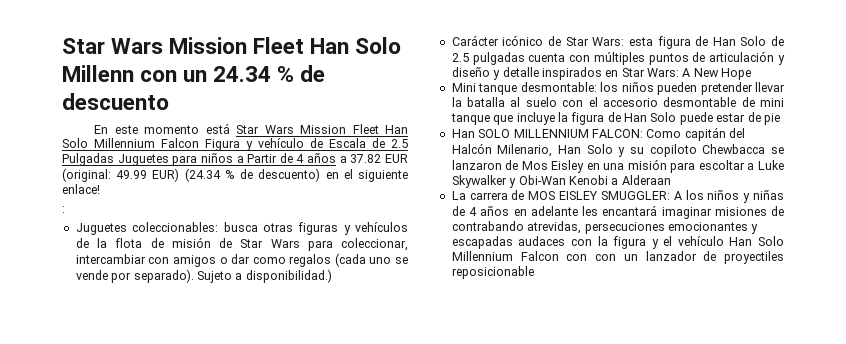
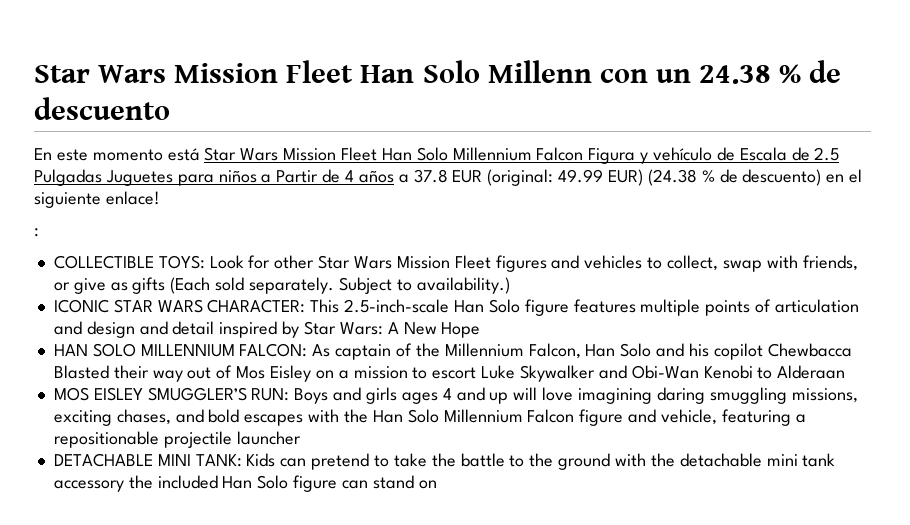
- Star Wars Mission Fleet Han Solo Millenn con un 24.34 % de descuento
+ Star Wars Mission Fleet Han Solo Millenn con un 24.38 % de descuento
- En este momento está Star Wars Mission Fleet Han Solo Millennium Falcon Figura y vehículo de Escala de 2.5 Pulgadas Juguetes para niños a Partir de 4 años a 37.82 EUR (original: 49.99 EUR) (24.34 % de descuento) en el siguiente enlace!
+ En este momento está Star Wars Mission Fleet Han Solo Millennium Falcon Figura y vehículo de Escala de 2.5 Pulgadas Juguetes para niños a Partir de 4 años a 37.8 EUR (original: 49.99 EUR) (24.38 % de descuento) en el siguiente enlace!
- Juguetes coleccionables: busca otras figuras y vehículos de la flota de misión de Star Wars para coleccionar, intercambiar con amigos o dar como regalos (cada uno se vende por separado). Sujeto a disponibilidad.)
- Carácter icónico de Star Wars: esta figura de Han Solo de 2.5 pulgadas cuenta con múltiples puntos de articulación y diseño y detalle inspirados en Star Wars: A New Hope
+ COLLECTIBLE TOYS: Look for other Star Wars Mission Fleet figures and vehicles to collect, swap with friends, or give as gifts (Each sold separately. Subject to availability.)
+ ICONIC STAR WARS CHARACTER: This 2.5-inch-scale Han Solo figure features multiple points of articulation and design and detail inspired by Star Wars: A New Hope
- Mini tanque desmontable: los niños pueden pretender llevar la batalla al suelo con el accesorio desmontable de mini tanque que incluye la figura de Han Solo puede estar de pie
- Han SOLO MILLENNIUM FALCON: Como capitán del Halcón Milenario, Han Solo y su copiloto Chewbacca se lanzaron de Mos Eisley en una misión para escoltar a Luke Skywalker y Obi-Wan Kenobi a Alderaan
+ HAN SOLO MILLENNIUM FALCON: As captain of the Millennium Falcon, Han Solo and his copilot Chewbacca Blasted their way out of Mos Eisley on a mission to escort Luke Skywalker and Obi-Wan Kenobi to Alderaan
- La carrera de MOS EISLEY SMUGGLER: A los niños y niñas de 4 años en adelante les encantará imaginar misiones de contrabando atrevidas, persecuciones emocionantes y escapadas audaces con la figura y el vehículo Han Solo Millennium Falcon con con un lanzador de proyectiles reposicionable
+ MOS EISLEY SMUGGLER’S RUN: Boys and girls ages 4 and up will love imagining daring smuggling missions, exciting chases, and bold escapes with the Han Solo Millennium Falcon figure and vehicle, featuring a repositionable projectile launcher
+ DETACHABLE MINI TANK: Kids can pretend to take the battle to the ground with the detachable mini tank accessory the included Han Solo figure can stand on

